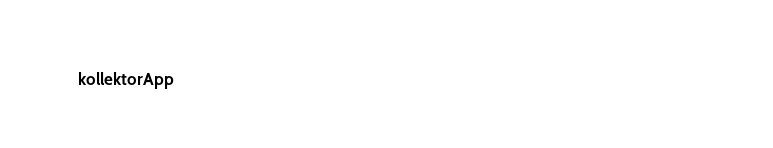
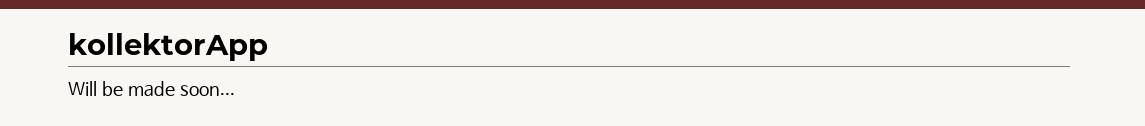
+ Will be made soon...

